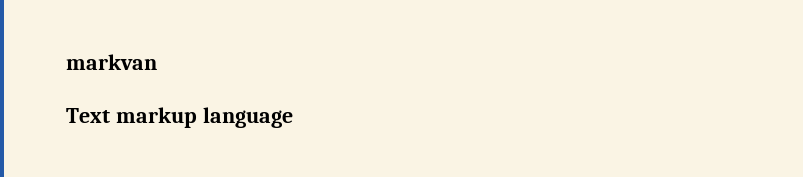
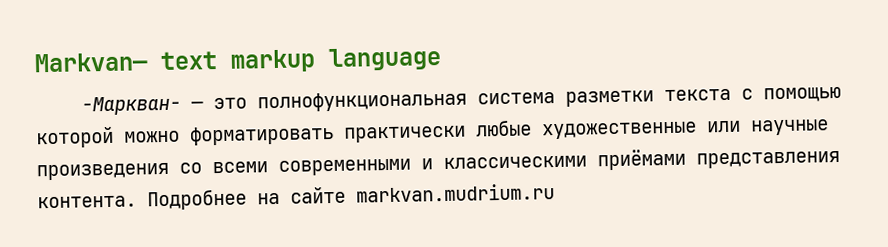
- markvan
- Text markup language
+ Markvan— text markup language
+ -Маркван- — это полнофункциональная система разметки текста с помощью которой можно форматировать практически любые художественные или научные произведения со всеми современными и классическими приёмами представления контента. Подробнее на сайте markvan.mudrium.ru

